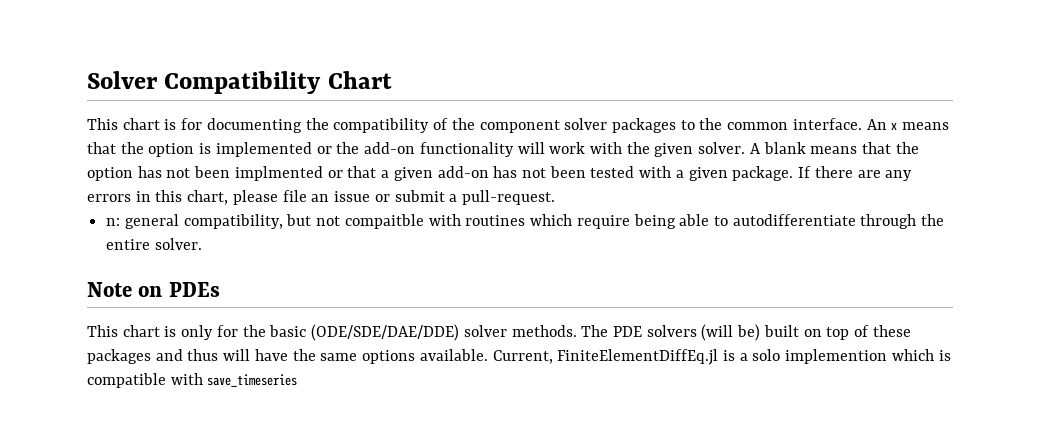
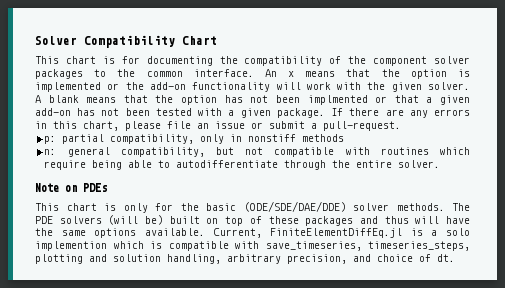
+ p: partial compatibility, only in nonstiff methods
- n: general compatibility, but not compaitble with routines which require being able to autodifferentiate through the entire solver.
+ n: general compatibility, but not compatible with routines which require being able to autodifferentiate through the entire solver.
- Current, FiniteElementDiffEq.jl is a solo implemention which is compatible with save_timeseries
+ Current, FiniteElementDiffEq.jl is a solo implemention which is compatible with save_timeseries, timeseries_steps, plotting and solution handling, arbitrary precision, and choice of dt.

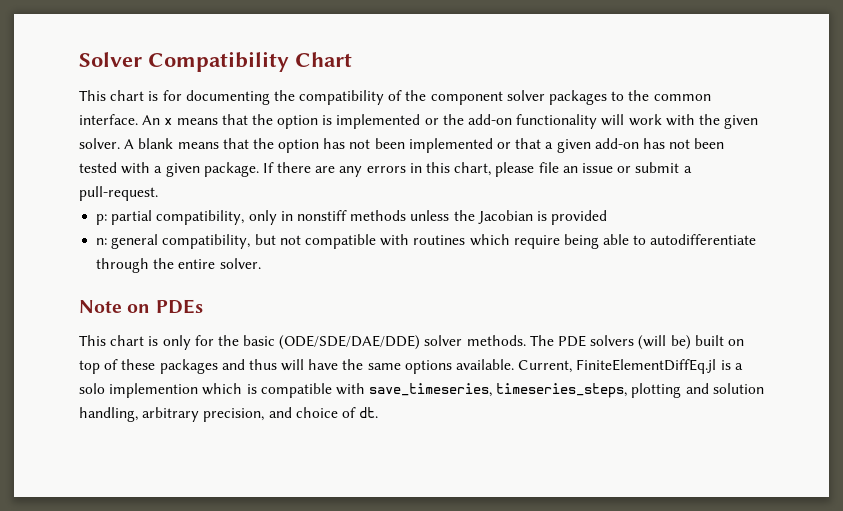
- A blank means that the option has not been implmented or that a given add-on has not been tested with a given package.
+ A blank means that the option has not been implemented or that a given add-on has not been tested with a given package.
- p: partial compatibility, only in nonstiff methods
+ p: partial compatibility, only in nonstiff methods unless the Jacobian is provided

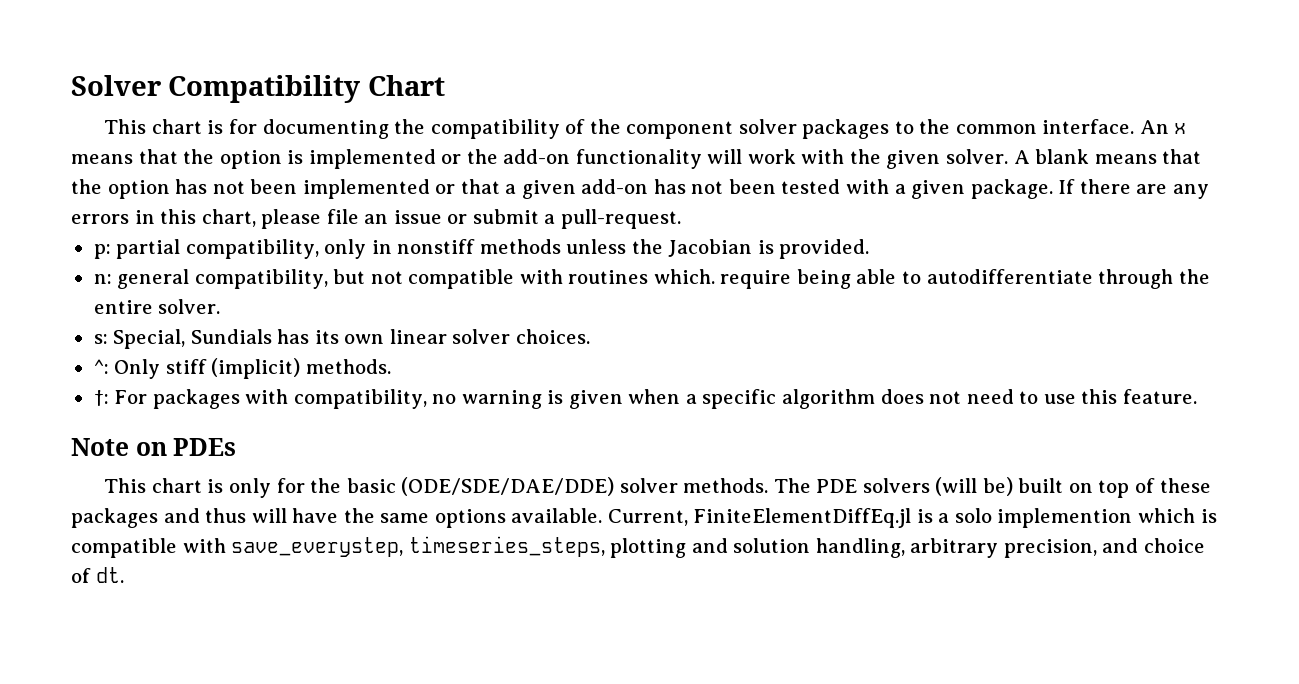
- p: partial compatibility, only in nonstiff methods unless the Jacobian is provided
+ p: partial compatibility, only in nonstiff methods unless the Jacobian is provided.
- n: general compatibility, but not compatible with routines which require being able to autodifferentiate through the entire solver.
+ n: general compatibility, but not compatible with routines which. require being able to autodifferentiate through the entire solver.
+ s: Special, Sundials has its own linear solver choices.
+ ^: Only stiff (implicit) methods.
+ †: For packages with compatibility, no warning is given when a specific algorithm does not need to use this feature.
- Current, FiniteElementDiffEq.jl is a solo implemention which is compatible with save_timeseries, timeseries_steps, plotting and solution handling, arbitrary precision, and choice of dt.
+ Current, FiniteElementDiffEq.jl is a solo implemention which is compatible with save_everystep, timeseries_steps, plotting and solution handling, arbitrary precision, and choice of dt.

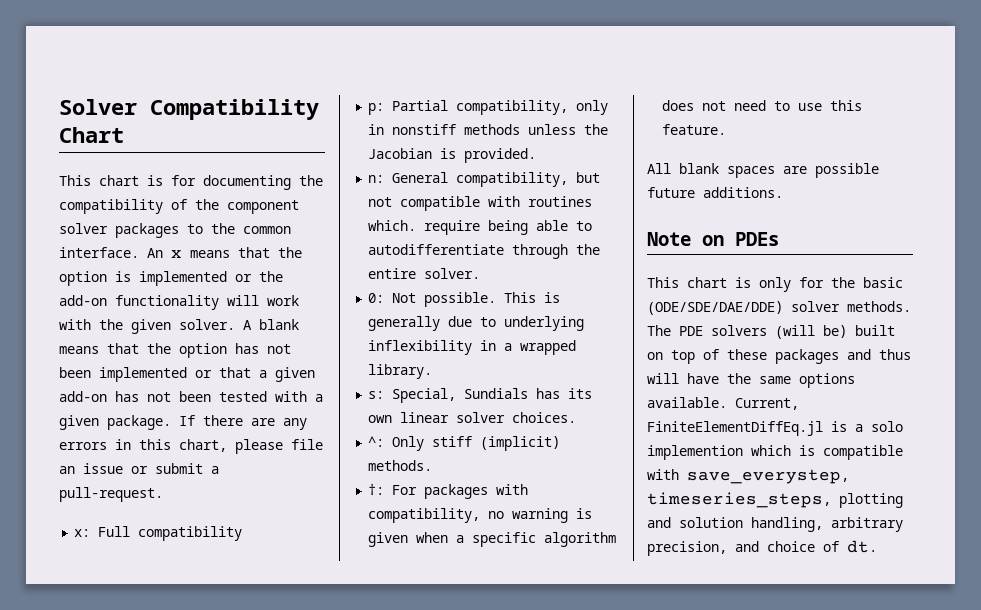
+ x: Full compatibility
- p: partial compatibility, only in nonstiff methods unless the Jacobian is provided.
+ p: Partial compatibility, only in nonstiff methods unless the Jacobian is provided.
- n: general compatibility, but not compatible with routines which. require being able to autodifferentiate through the entire solver.
+ n: General compatibility, but not compatible with routines which. require being able to autodifferentiate through the entire solver.
+ 0: Not possible. This is generally due to underlying inflexibility in a wrapped library.
+ All blank spaces are possible future additions.

